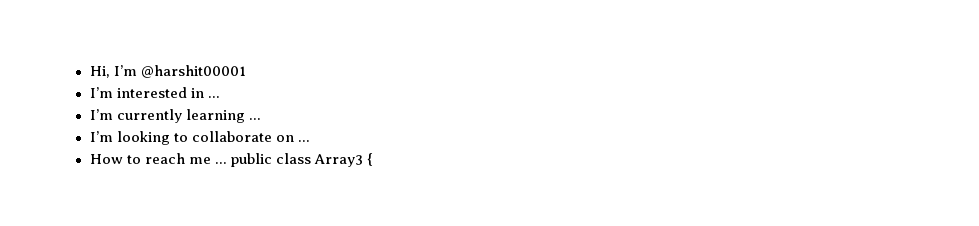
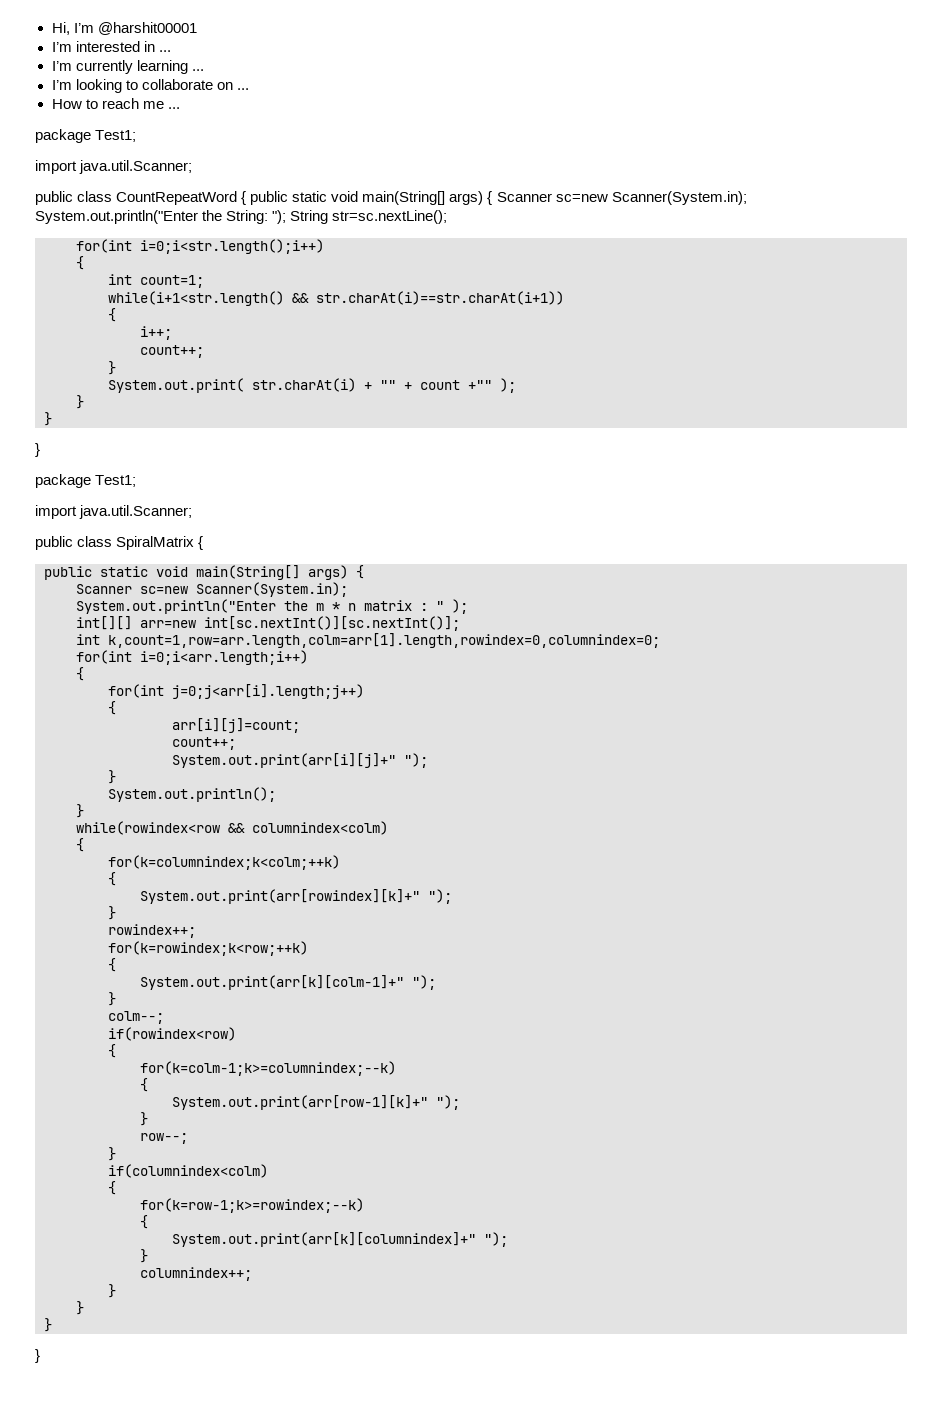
- How to reach me ... public class Array3 {
+ How to reach me ...
+ package Test1;
+ import java.util.Scanner;
+ public class CountRepeatWord { public static void main(String[] args) { Scanner sc=new Scanner(System.in); System.out.println("Enter the String: "); String str=sc.nextLine();
+ for(int i=0;i<str.length();i++)
+ {
+ int count=1;
+ while(i+1<str.length() && str.charAt(i)==str.charAt(i+1))
+ {
+ i++;
+ count++;
+ }
+ System.out.print( str.charAt(i) + "" + count +"" );
+ }
+ }
+ }
+ package Test1;
+ import java.util.Scanner;
+ public class SpiralMatrix {
+ public static void main(String[] args) {
+ Scanner sc=new Scanner(System.in);
+ System.out.println("Enter the m * n matrix : " );
+ int[][] arr=new int[sc.nextInt()][sc.nextInt()];
+ int k,count=1,row=arr.length,colm=arr[1].length,rowindex=0,columnindex=0;
+ for(int i=0;i<arr.length;i++)
+ {
+ for(int j=0;j<arr[i].length;j++)
+ {
+ arr[i][j]=count;
+ count++;
+ System.out.print(arr[i][j]+" ");
+ }
+ System.out.println();
+ }
+ while(rowindex<row && columnindex<colm)
+ {
+ for(k=columnindex;k<colm;++k)
+ {
+ System.out.print(arr[rowindex][k]+" ");
+ }
+ rowindex++;
+ for(k=rowindex;k<row;++k)
+ {
+ System.out.print(arr[k][colm-1]+" ");
+ }
+ colm--;
+ if(rowindex<row)
+ {
+ for(k=colm-1;k>=columnindex;--k)
+ {
+ System.out.print(arr[row-1][k]+" ");
+ }
+ row--;
+ }
+ if(columnindex<colm)
+ {
+ for(k=row-1;k>=rowindex;--k)
+ {
+ System.out.print(arr[k][columnindex]+" ");
+ }
+ columnindex++;
+ }
+ }
+ }
+ }

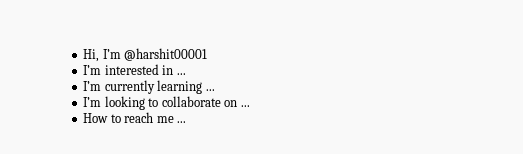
  How to reach me ...
- package Test1;
- import java.util.Scanner;
- public class CountRepeatWord { public static void main(String[] args) { Scanner sc=new Scanner(System.in); System.out.println("Enter the String: "); String str=sc.nextLine();
- for(int i=0;i<str.length();i++)
- {
- int count=1;
- while(i+1<str.length() && str.charAt(i)==str.charAt(i+1))
- {
- i++;
- count++;
- }
- System.out.print( str.charAt(i) + "" + count +"" );
- }
- }
- }
- package Test1;
- import java.util.Scanner;
- public class SpiralMatrix {
- public static void main(String[] args) {
- Scanner sc=new Scanner(System.in);
- System.out.println("Enter the m * n matrix : " );
- int[][] arr=new int[sc.nextInt()][sc.nextInt()];
- int k,count=1,row=arr.length,colm=arr[1].length,rowindex=0,columnindex=0;
- for(int i=0;i<arr.length;i++)
- {
- for(int j=0;j<arr[i].length;j++)
- {
- arr[i][j]=count;
- count++;
- System.out.print(arr[i][j]+" ");
- }
- System.out.println();
- }
- while(rowindex<row && columnindex<colm)
- {
- for(k=columnindex;k<colm;++k)
- {
- System.out.print(arr[rowindex][k]+" ");
- }
- rowindex++;
- for(k=rowindex;k<row;++k)
- {
- System.out.print(arr[k][colm-1]+" ");
- }
- colm--;
- if(rowindex<row)
- {
- for(k=colm-1;k>=columnindex;--k)
- {
- System.out.print(arr[row-1][k]+" ");
- }
- row--;
- }
- if(columnindex<colm)
- {
- for(k=row-1;k>=rowindex;--k)
- {
- System.out.print(arr[k][columnindex]+" ");
- }
- columnindex++;
- }
- }
- }
- }

